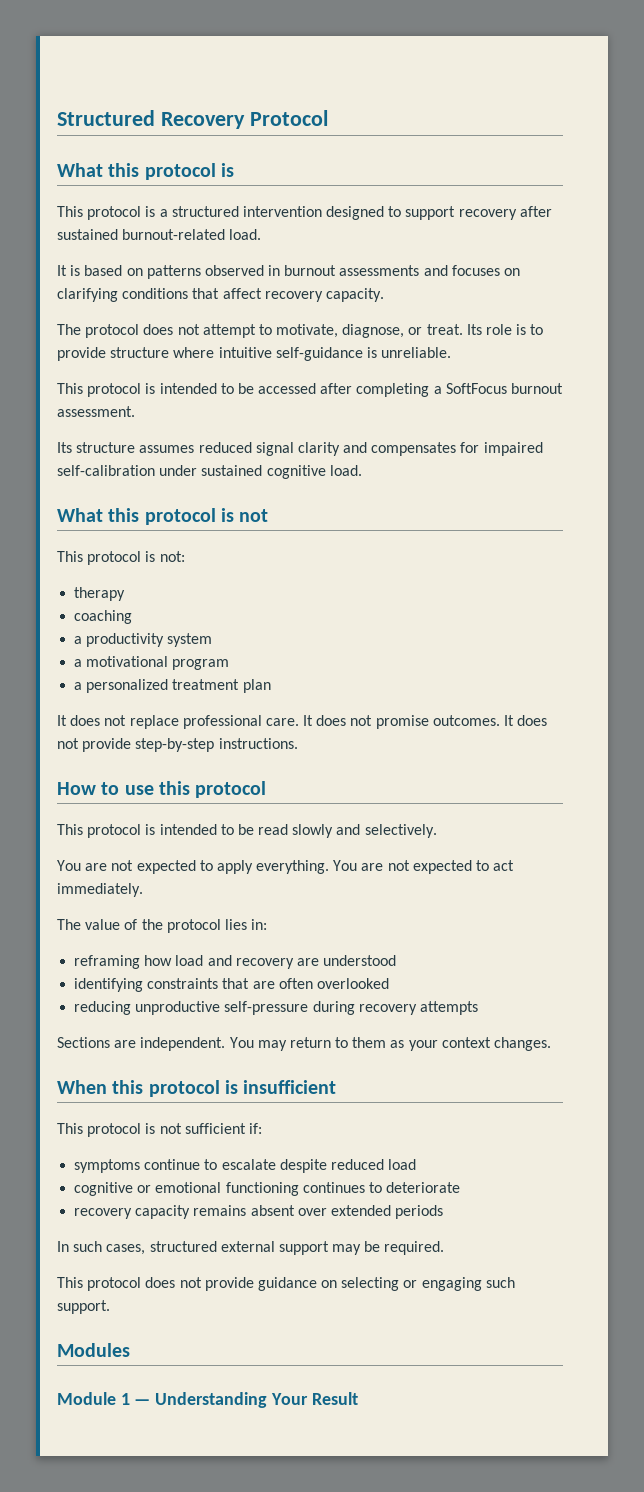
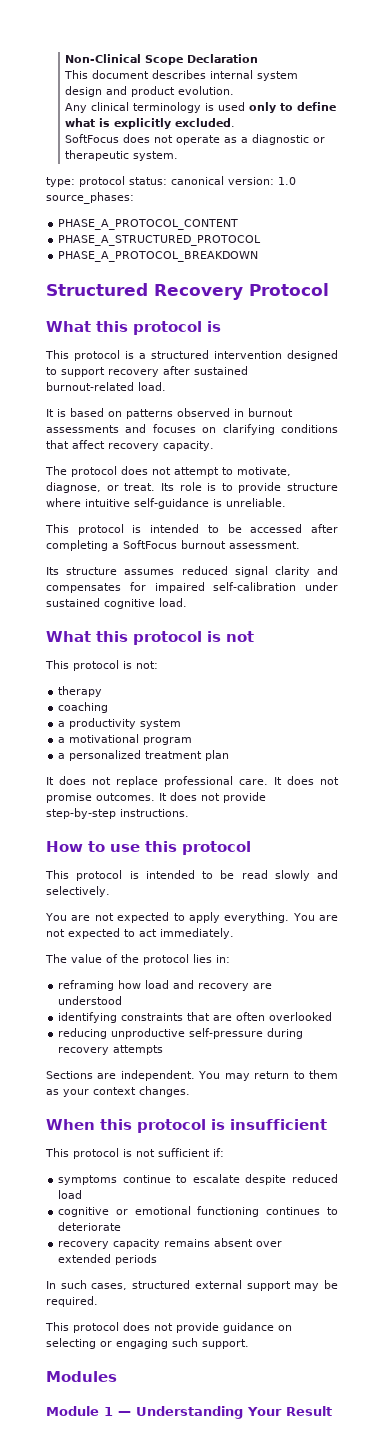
+ Non-Clinical Scope Declaration
+ This document describes internal system design and product evolution.
+ Any clinical terminology is used only to define what is explicitly excluded.
+ SoftFocus does not operate as a diagnostic or therapeutic system.
+ type: protocol status: canonical version: 1.0 source_phases:
+ PHASE_A_PROTOCOL_CONTENT
+ PHASE_A_STRUCTURED_PROTOCOL
+ PHASE_A_PROTOCOL_BREAKDOWN

